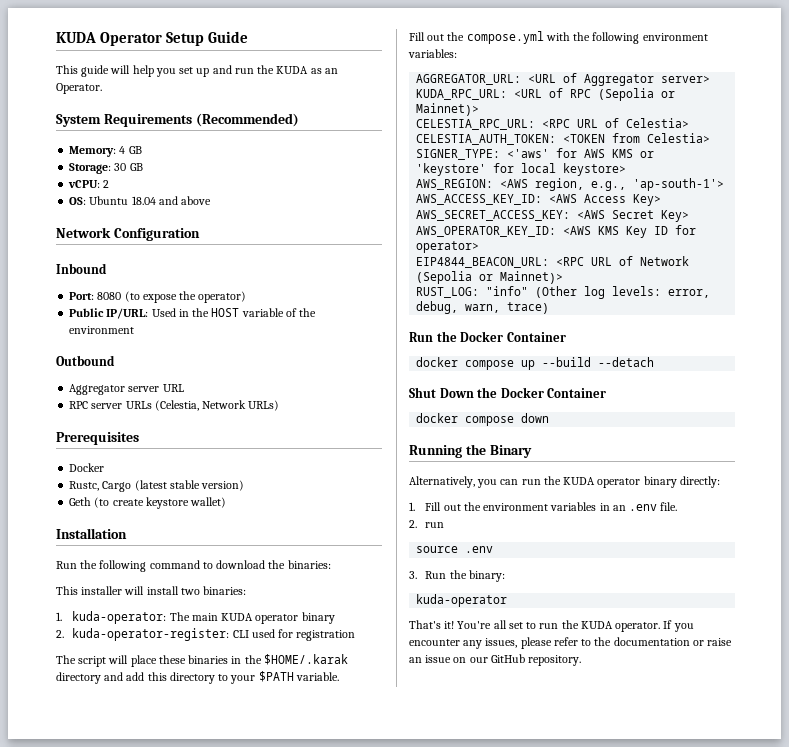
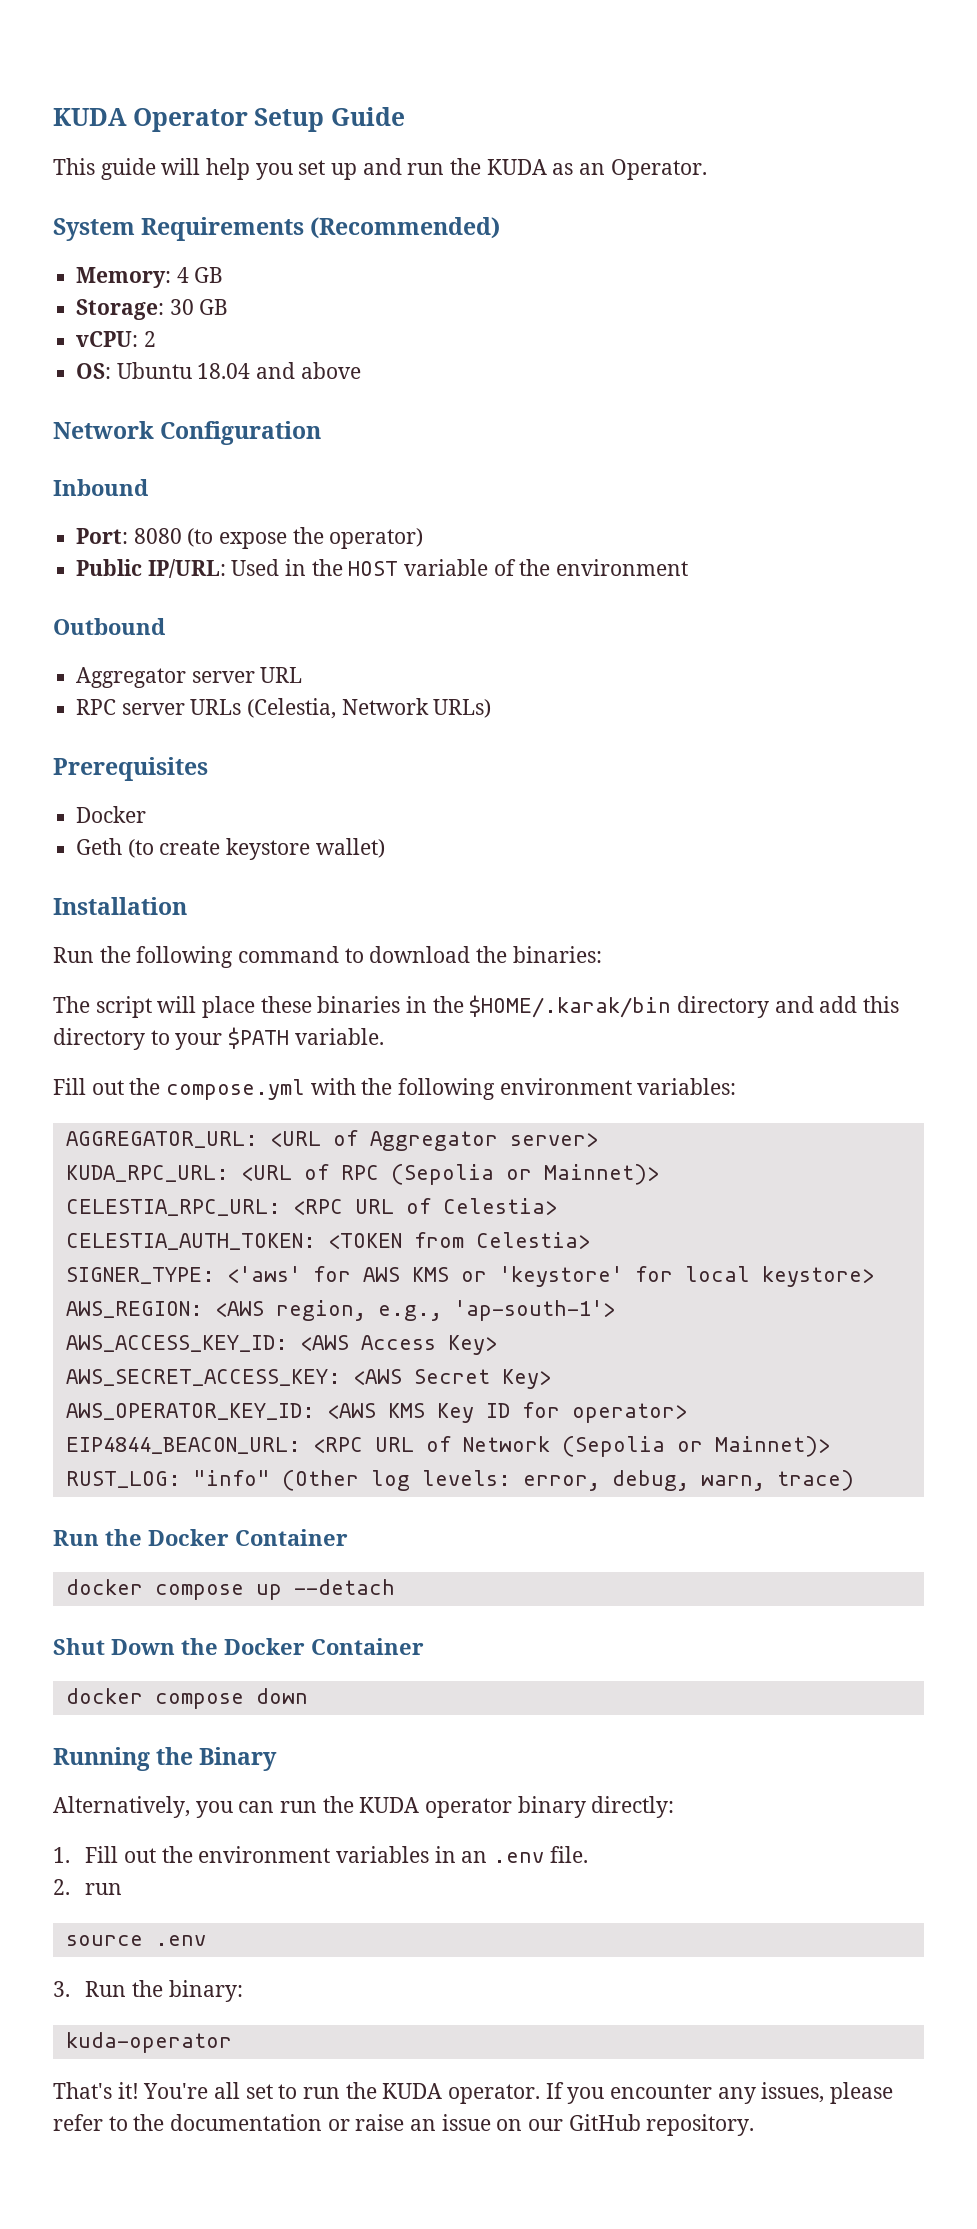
- Rustc, Cargo (latest stable version)
- This installer will install two binaries:
- 1. kuda-operator: The main KUDA operator binary
- 2. kuda-operator-register: CLI used for registration
- The script will place these binaries in the $HOME/.karak directory and add this directory to your $PATH variable.
+ The script will place these binaries in the $HOME/.karak/bin directory and add this directory to your $PATH variable.
- docker compose up --build --detach
+ docker compose up --detach

